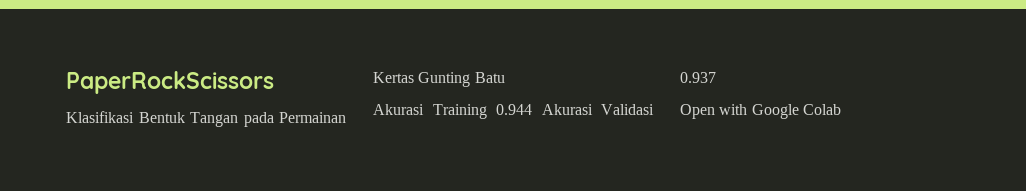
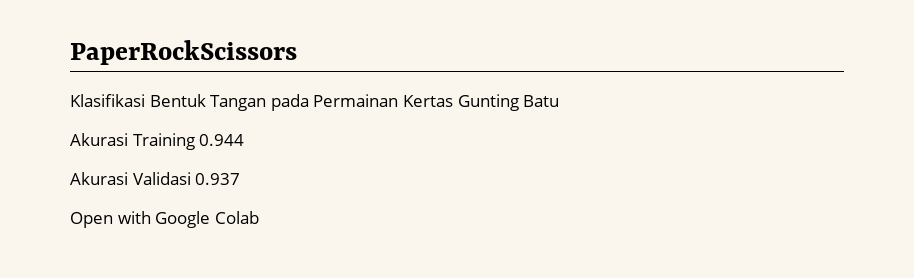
- Akurasi Training 0.944 Akurasi Validasi 0.937
+ Akurasi Training 0.944
+ Akurasi Validasi 0.937

